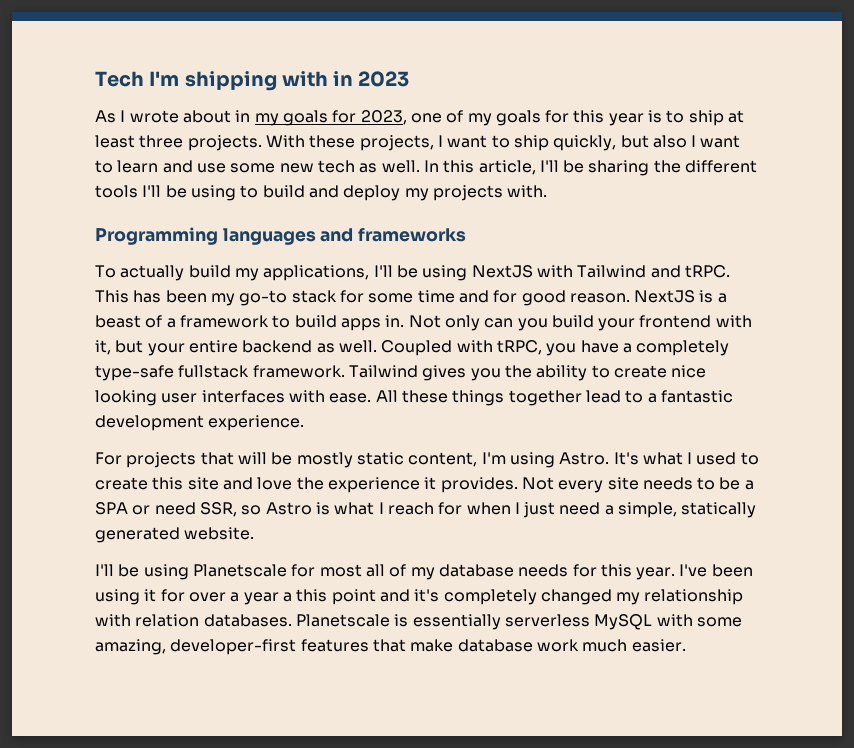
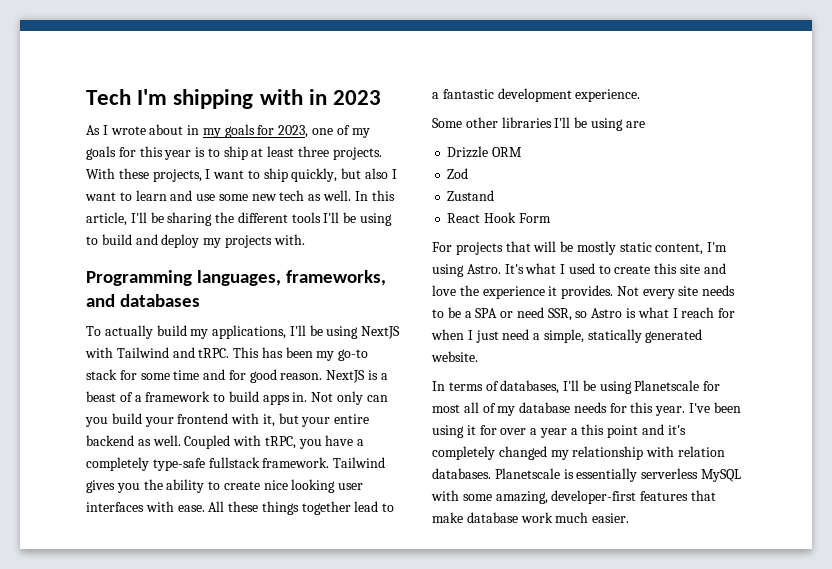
- Programming languages and frameworks
+ Programming languages, frameworks, and databases
+ Some other libraries I'll be using are
+ Drizzle ORM
+ Zod
+ Zustand
+ React Hook Form
- I'll be using Planetscale for most all of my database needs for this year.
+ In terms of databases, I'll be using Planetscale for most all of my database needs for this year.

